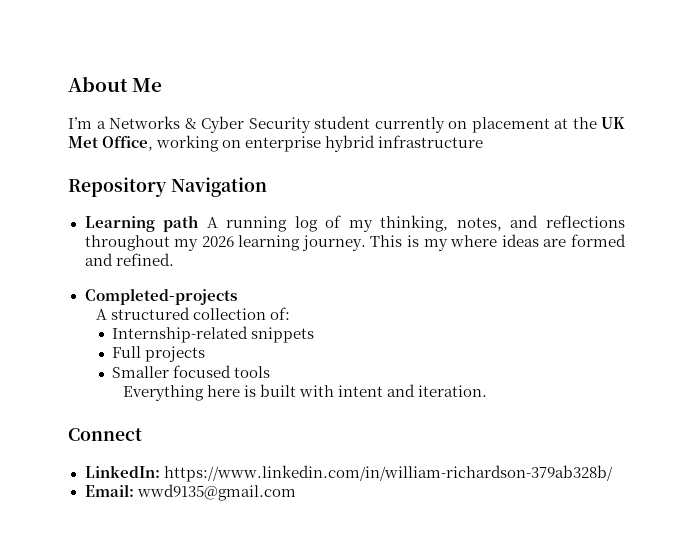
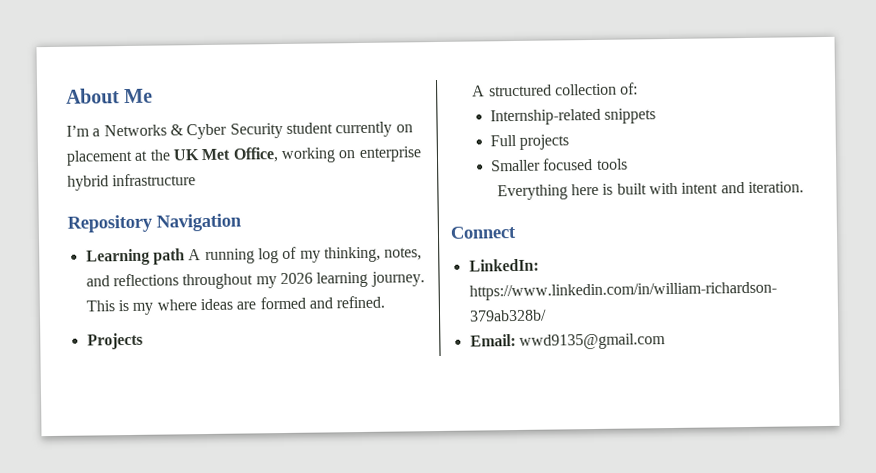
- Completed-projects
+ Projects

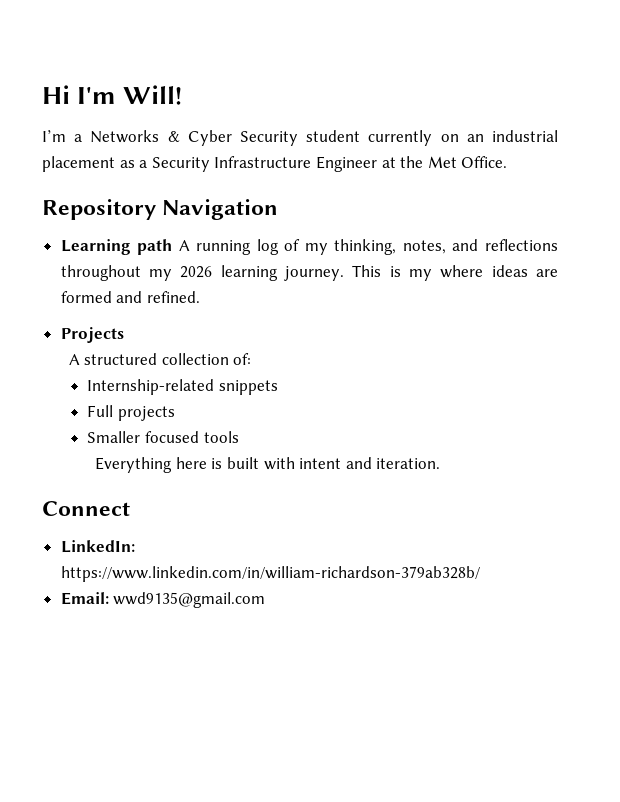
- About Me
+ Hi I'm Will!
- I’m a Networks & Cyber Security student currently on placement at the UK Met Office, working on enterprise hybrid infrastructure
+ I’m a Networks & Cyber Security student currently on an industrial placement as a Security Infrastructure Engineer at the Met Office.

